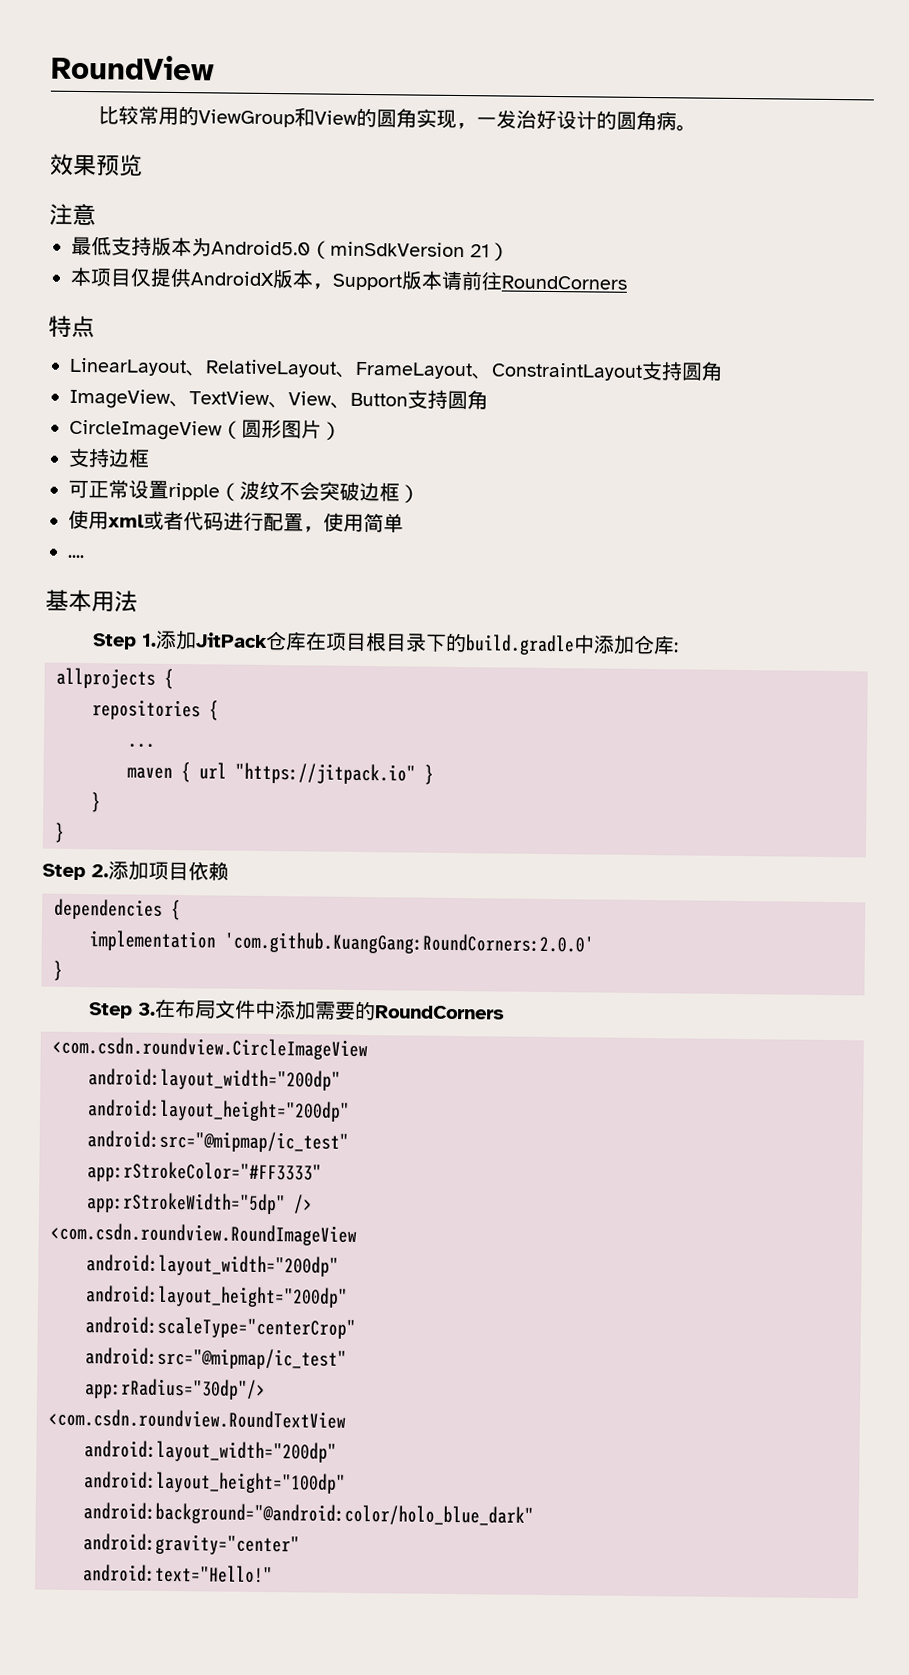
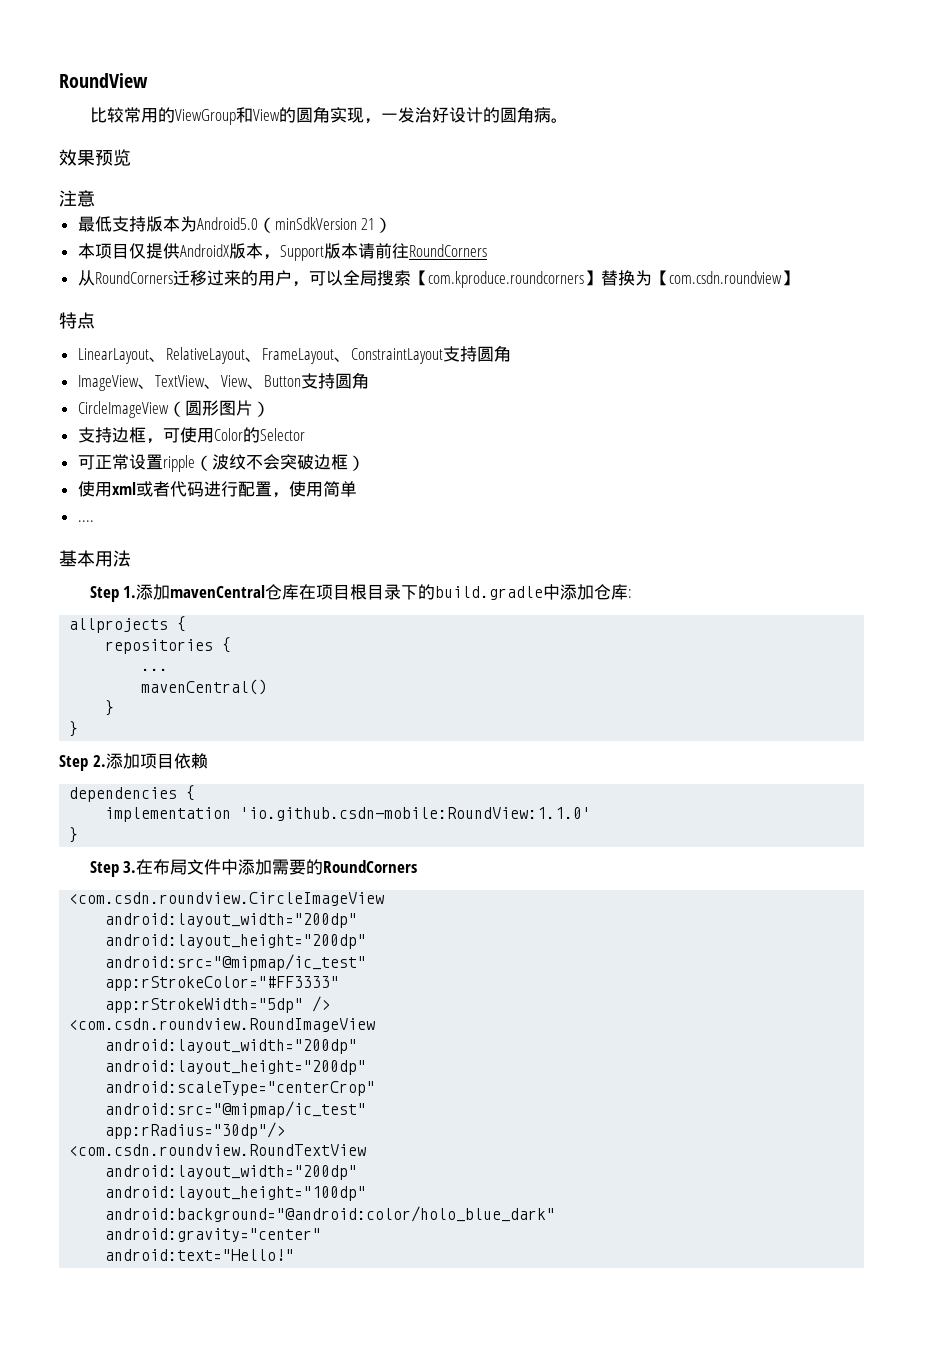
+ 从RoundCorners迁移过来的用户，可以全局搜索【com.kproduce.roundcorners】替换为【com.csdn.roundview】
- 支持边框
+ 支持边框，可使用Color的Selector
- Step 1.添加JitPack仓库在项目根目录下的build.gradle中添加仓库:
+ Step 1.添加mavenCentral仓库在项目根目录下的build.gradle中添加仓库:
- maven { url "https://jitpack.io" }
+ mavenCentral()
- implementation 'com.github.KuangGang:RoundCorners:2.0.0'
+ implementation 'io.github.csdn-mobile:RoundView:1.1.0'

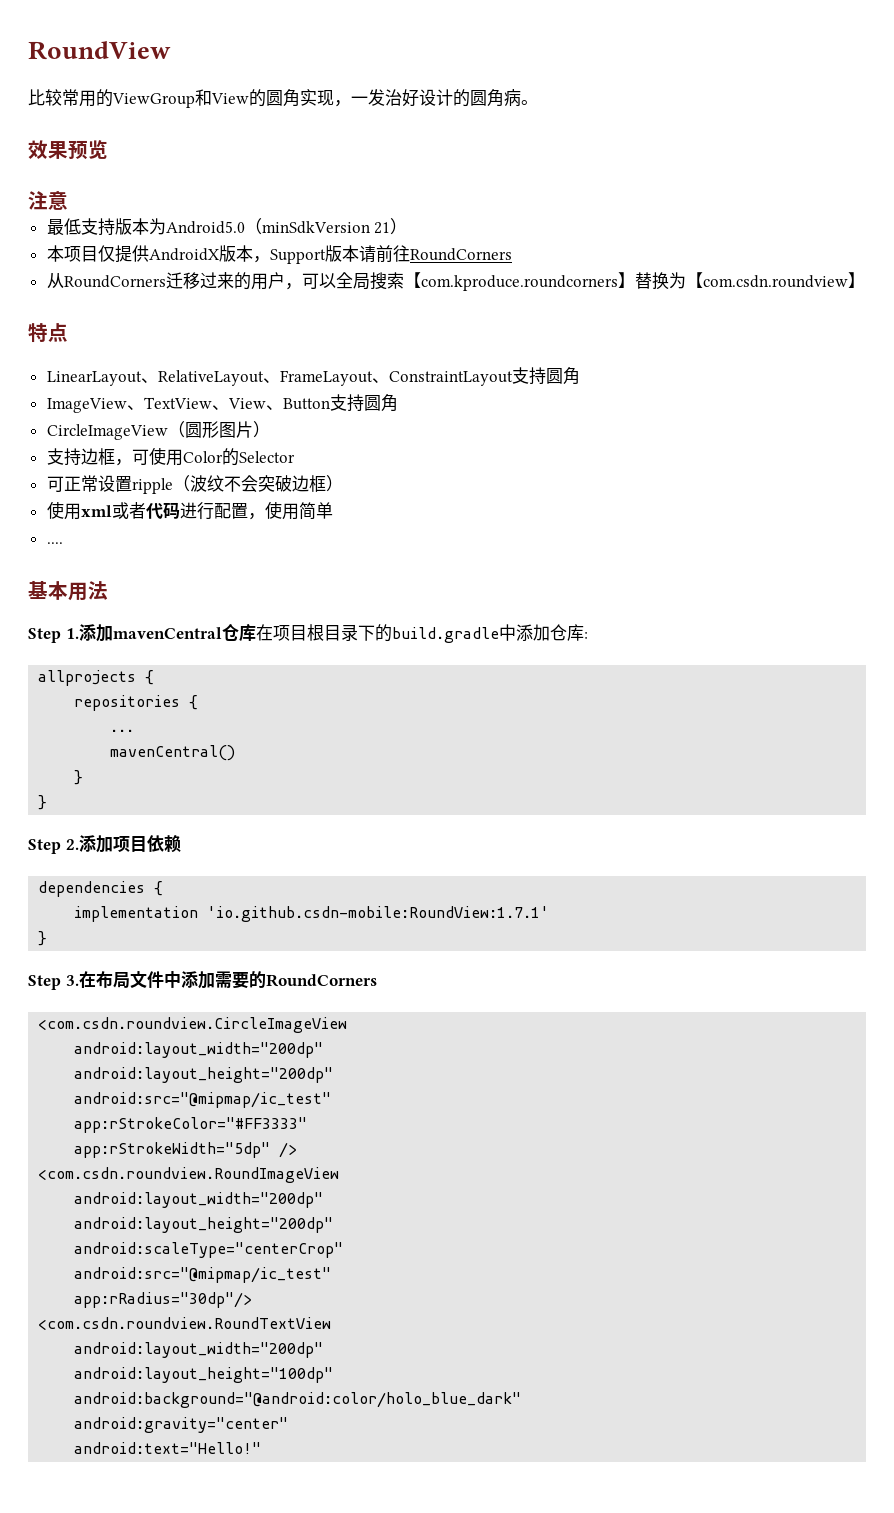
- implementation 'io.github.csdn-mobile:RoundView:1.1.0'
+ implementation 'io.github.csdn-mobile:RoundView:1.7.1'

